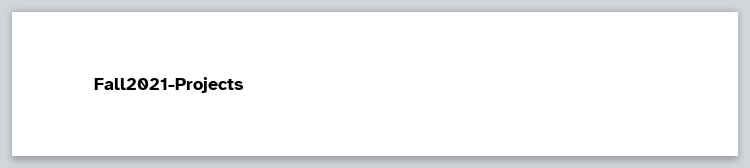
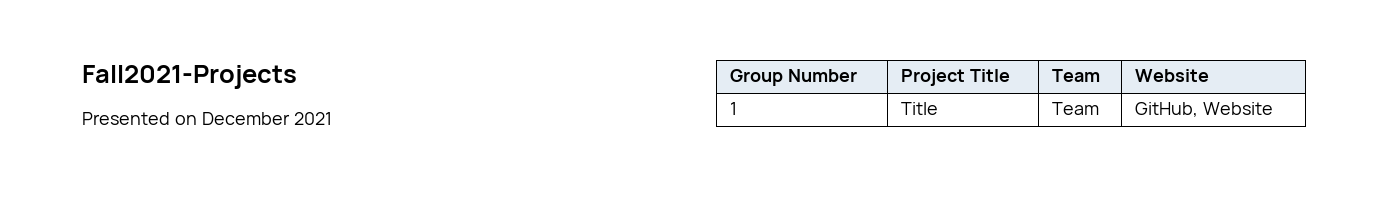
+ Presented on December 2021
+ Group Number | Project Title | Team | Website
+ 1 | Title | Team | GitHub, Website

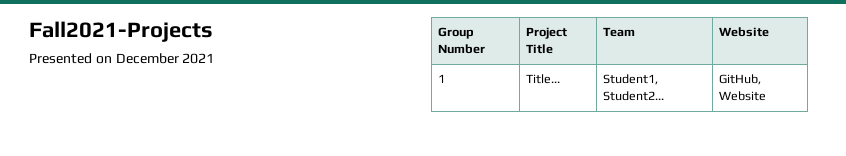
- 1 | Title | Team | GitHub, Website
+ 1 | Title... | Student1, Student2... | GitHub, Website

